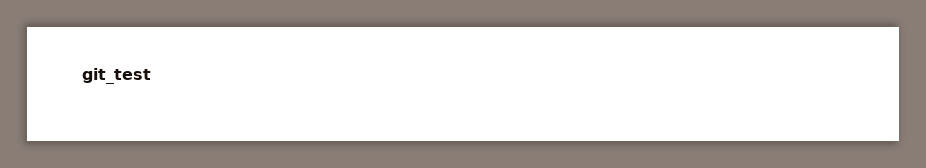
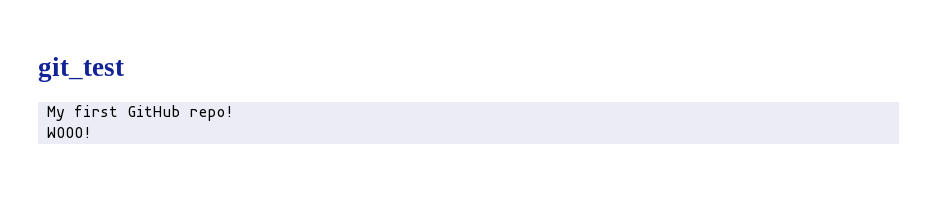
+ My first GitHub repo!
+ WOOO!

